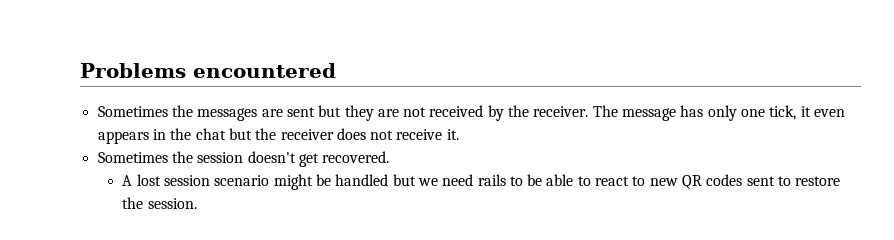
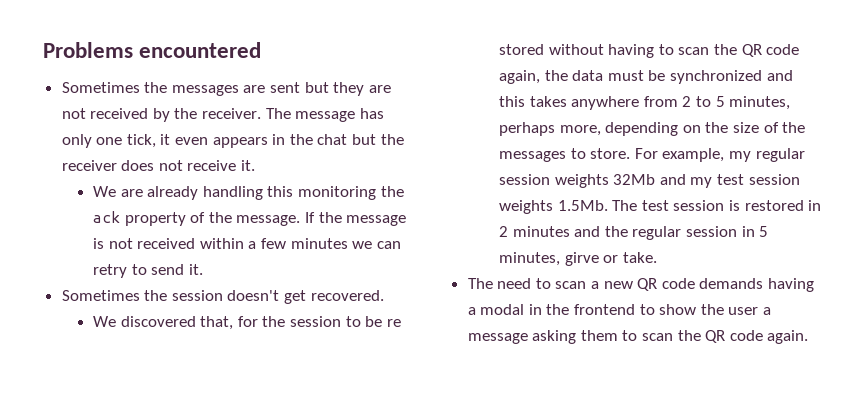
+ We are already handling this monitoring the ack property of the message. If the message is not received within a few minutes we can retry to send it.
- A lost session scenario might be handled but we need rails to be able to react to new QR codes sent to restore the session.
+ We discovered that, for the session to be re stored without having to scan the QR code again, the data must be synchronized and this takes anywhere from 2 to 5 minutes, perhaps more, depending on the size of the messages to store. For example, my regular session weights 32Mb and my test session weights 1.5Mb. The test session is restored in 2 minutes and the regular session in 5 minutes, girve or take.
+ The need to scan a new QR code demands having a modal in the frontend to show the user a message asking them to scan the QR code again.

